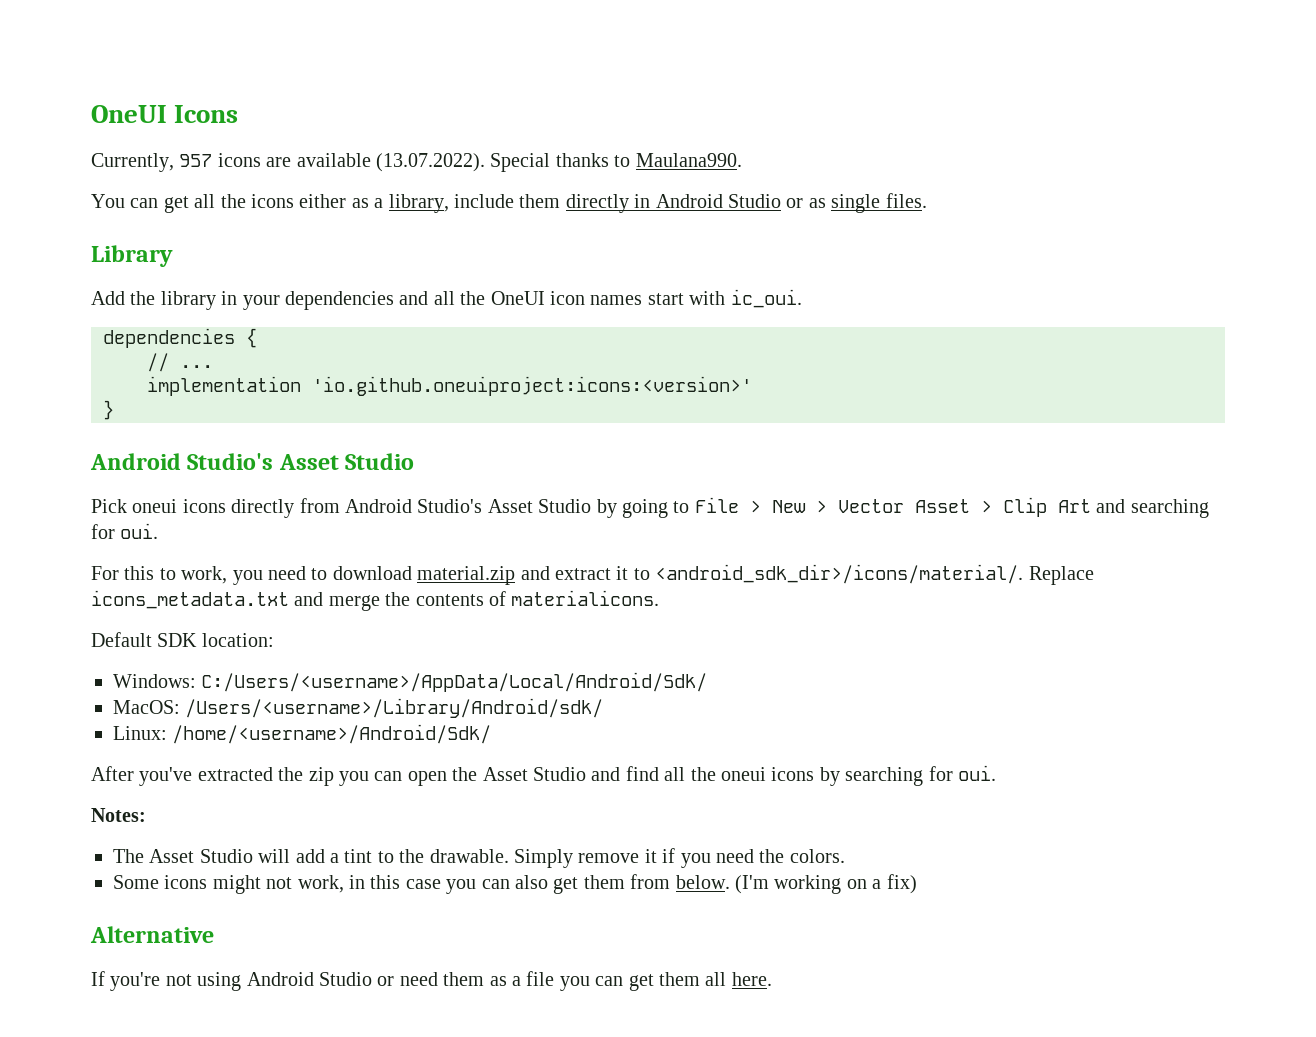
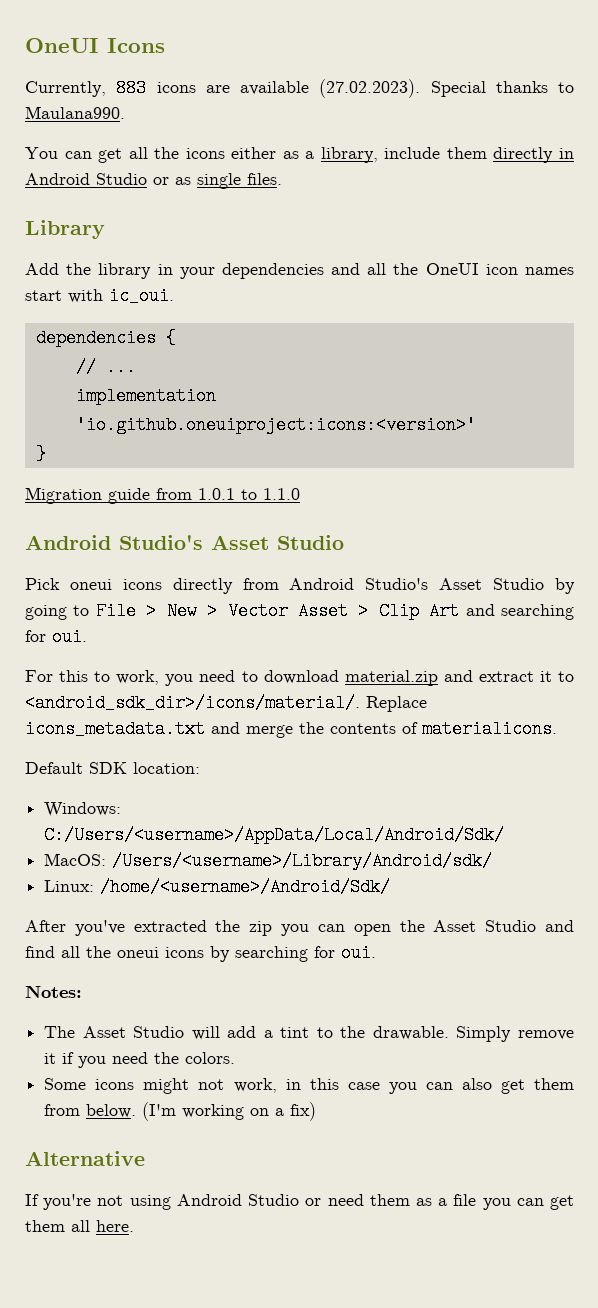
- Currently, 957 icons are available (13.07.2022). Special thanks to Maulana990.
+ Currently, 883 icons are available (27.02.2023). Special thanks to Maulana990.
+ Migration guide from 1.0.1 to 1.1.0

